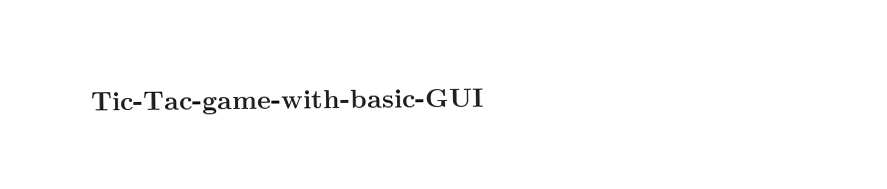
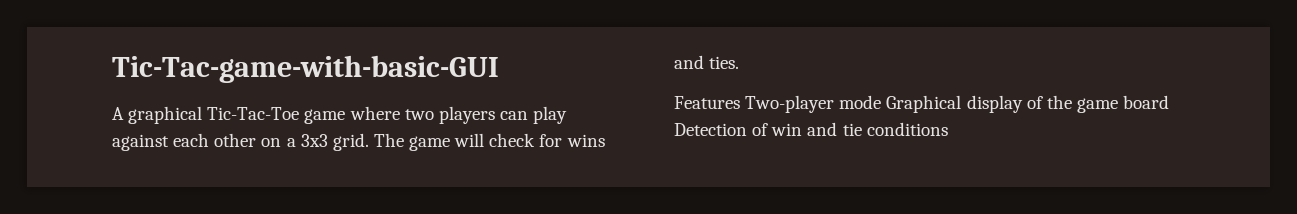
+ A graphical Tic-Tac-Toe game where two players can play against each other on a 3x3 grid. The game will check for wins and ties.
+ Features Two-player mode Graphical display of the game board Detection of win and tie conditions

